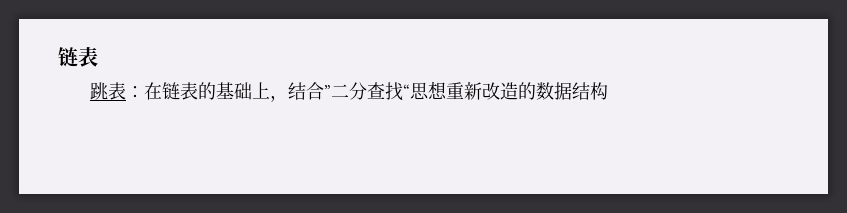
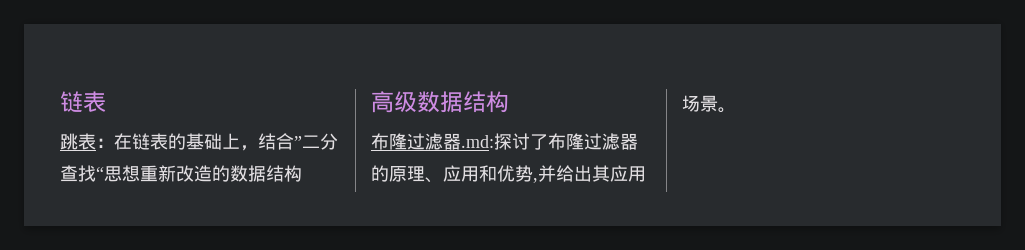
+ 高级数据结构
+ 布隆过滤器.md:探讨了布隆过滤器的原理、应用和优势,并给出其应用场景。

